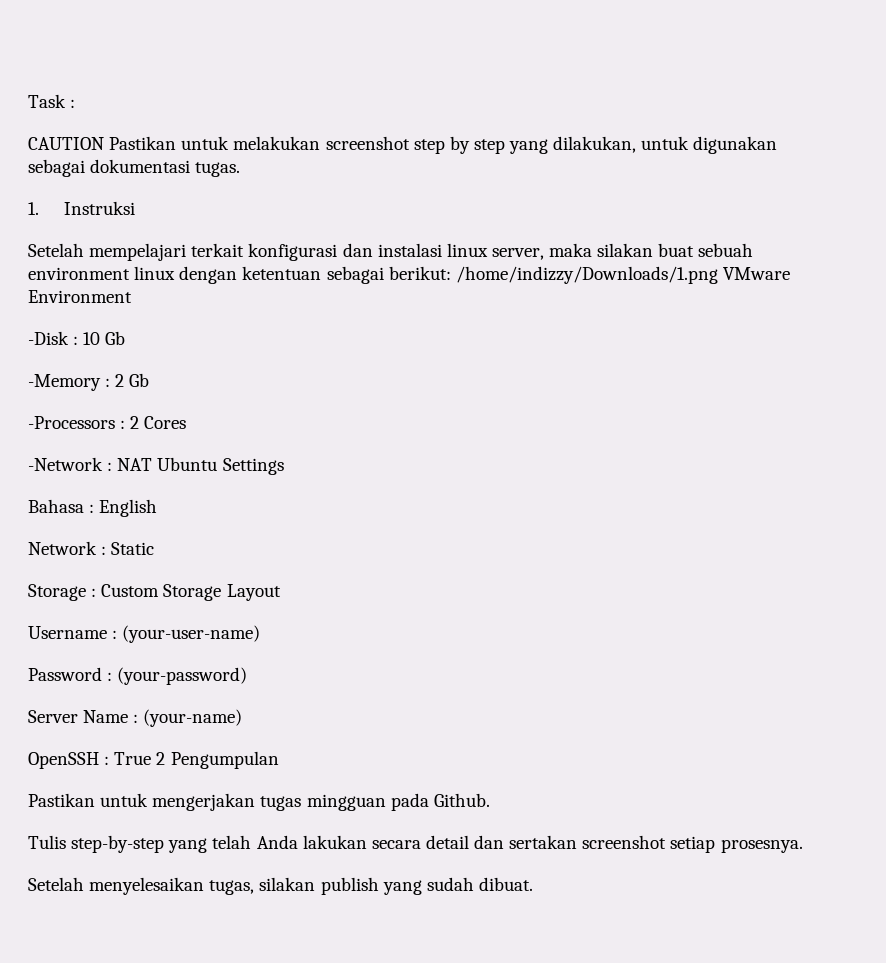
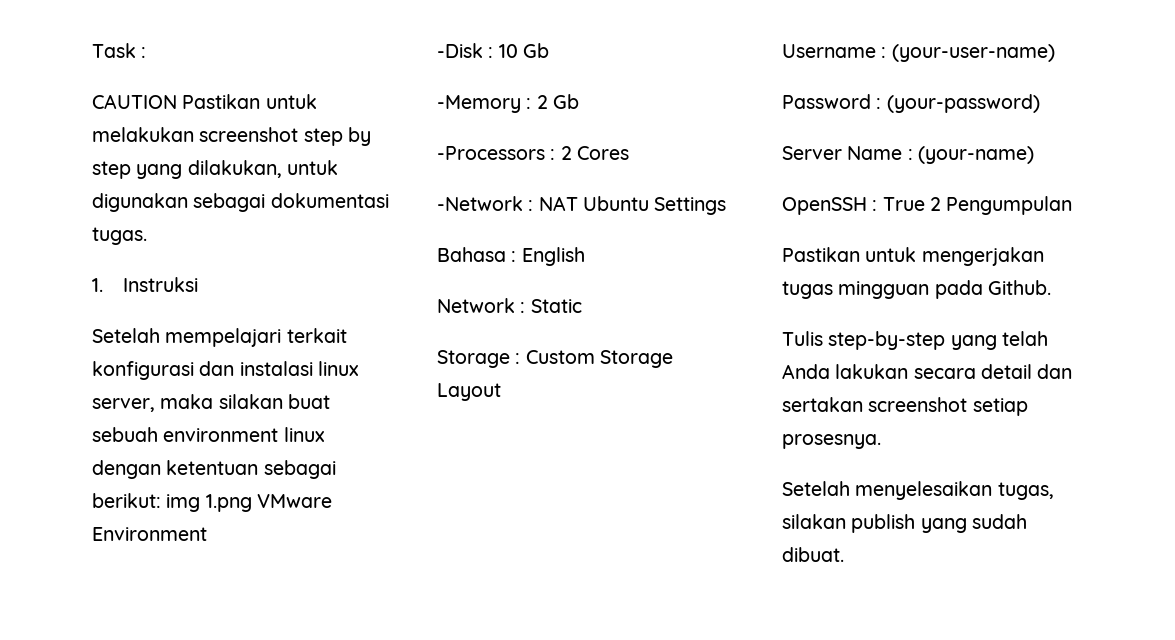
- Setelah mempelajari terkait konfigurasi dan instalasi linux server, maka silakan buat sebuah environment linux dengan ketentuan sebagai berikut: /home/indizzy/Downloads/1.png VMware Environment
+ Setelah mempelajari terkait konfigurasi dan instalasi linux server, maka silakan buat sebuah environment linux dengan ketentuan sebagai berikut: img 1.png VMware Environment

